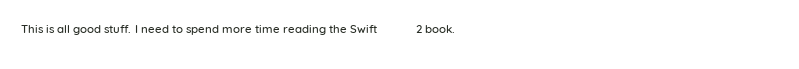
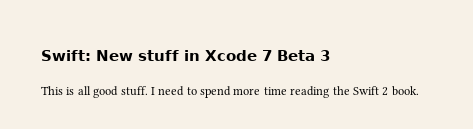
+ Swift: New stuff in Xcode 7 Beta 3

